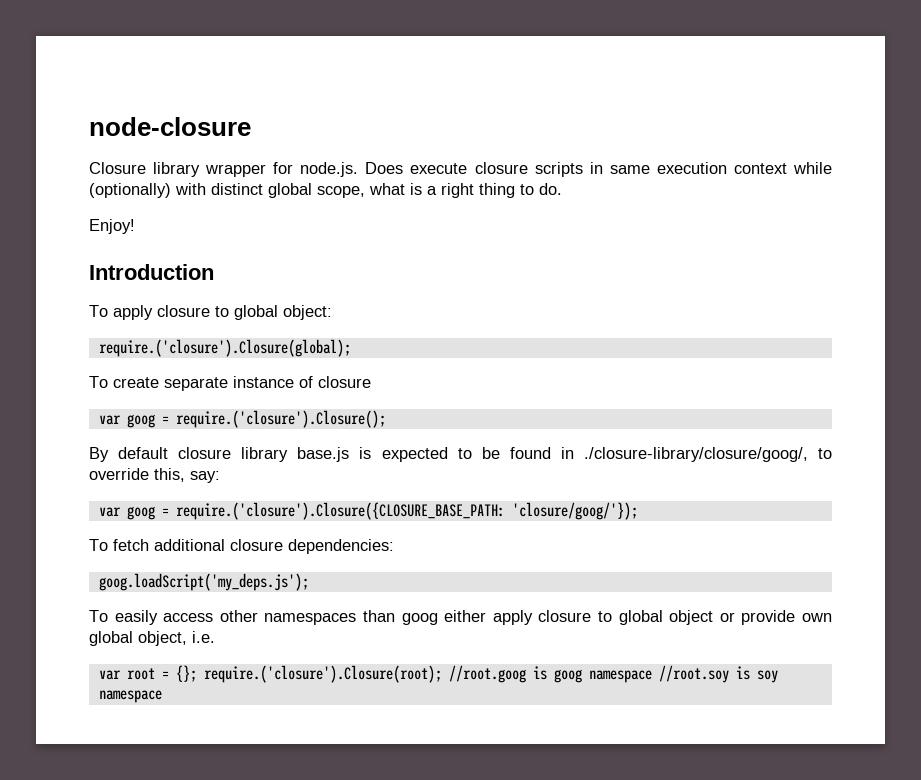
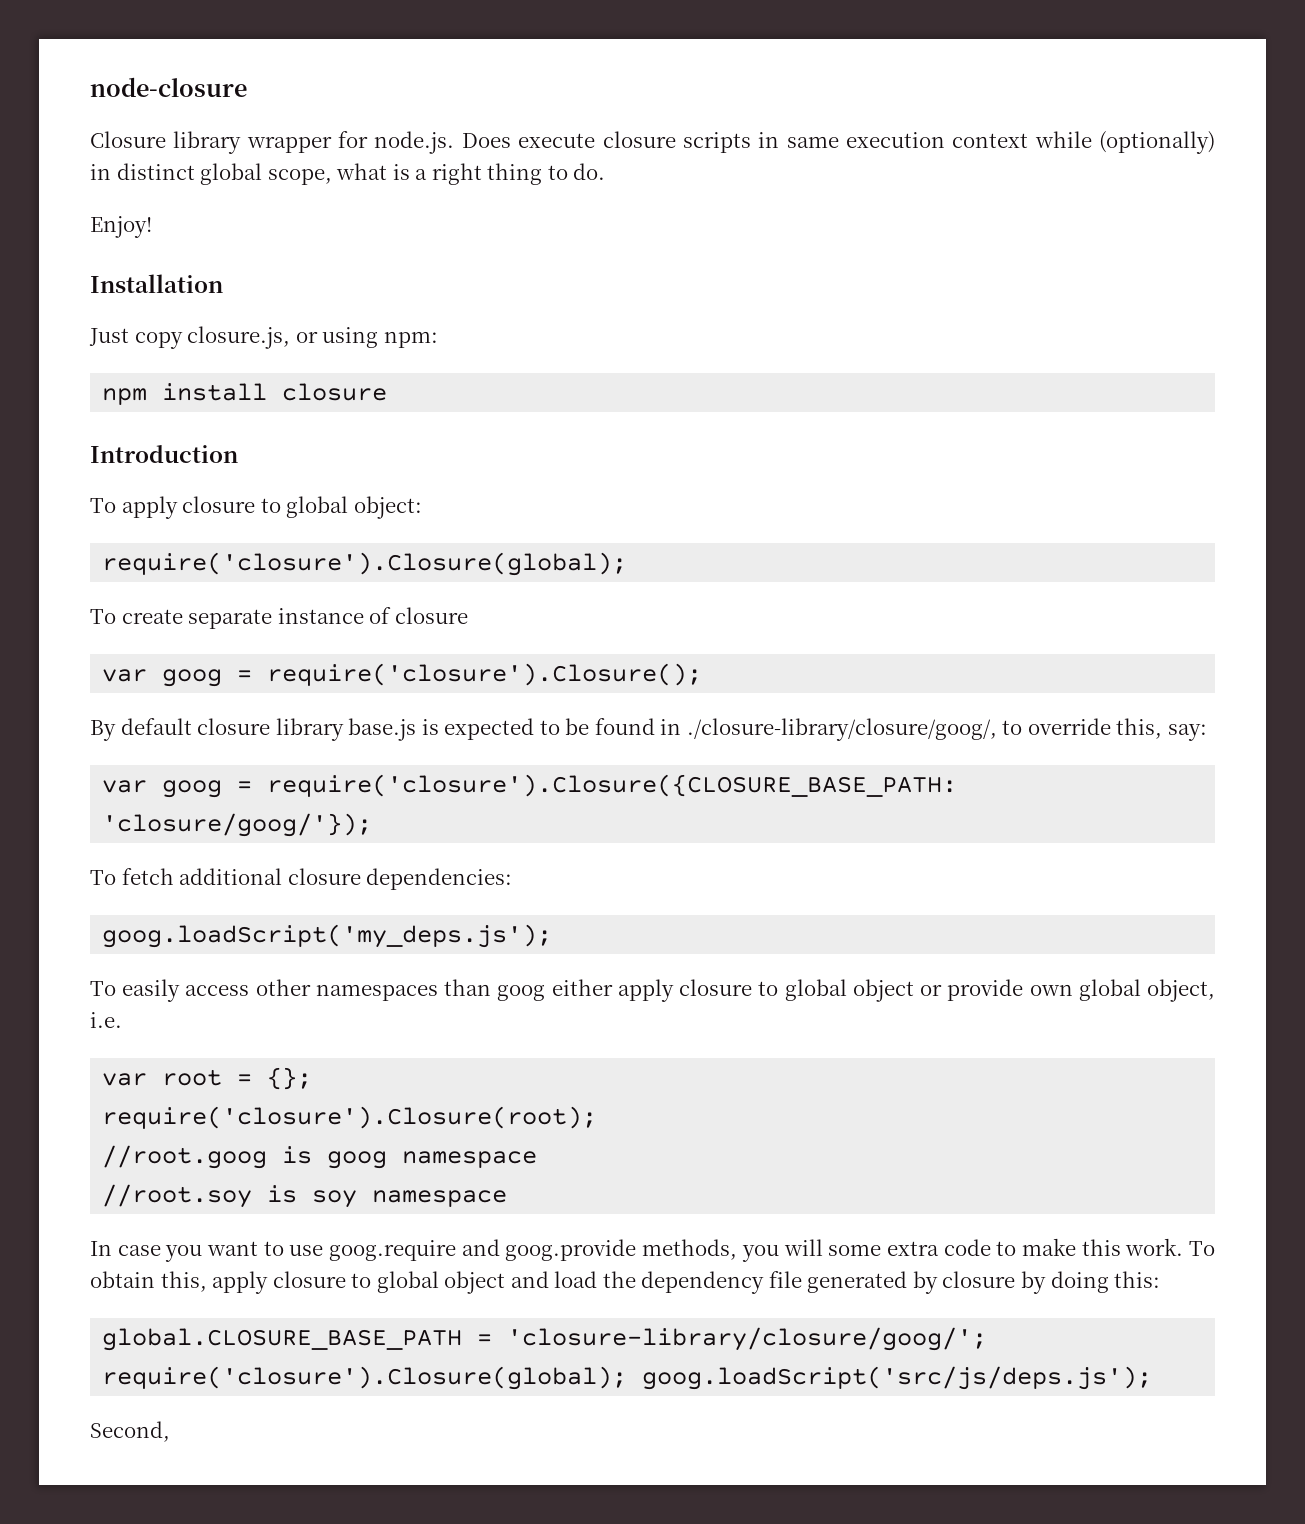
- Closure library wrapper for node.js. Does execute closure scripts in same execution context while (optionally) with distinct global scope, what is a right thing to do.
+ Closure library wrapper for node.js. Does execute closure scripts in same execution context while (optionally) in distinct global scope, what is a right thing to do.
+ Installation
+ Just copy closure.js, or using npm:
+ npm install closure
  To apply closure to global object:
- require.('closure').Closure(global);
+ require('closure').Closure(global);
- var goog = require.('closure').Closure();
+ var goog = require('closure').Closure();
- var goog = require.('closure').Closure({CLOSURE_BASE_PATH: 'closure/goog/'});
+ var goog = require('closure').Closure({CLOSURE_BASE_PATH: 'closure/goog/'});
- var root = {}; require.('closure').Closure(root); //root.goog is goog namespace //root.soy is soy namespace
+ var root = {};
+ require('closure').Closure(root);
+ //root.goog is goog namespace
+ //root.soy is soy namespace
+ In case you want to use goog.require and goog.provide methods, you will some extra code to make this work. To obtain this, apply closure to global object and load the dependency file generated by closure by doing this:
+ global.CLOSURE_BASE_PATH = 'closure-library/closure/goog/'; require('closure').Closure(global); goog.loadScript('src/js/deps.js');
+ Second,

